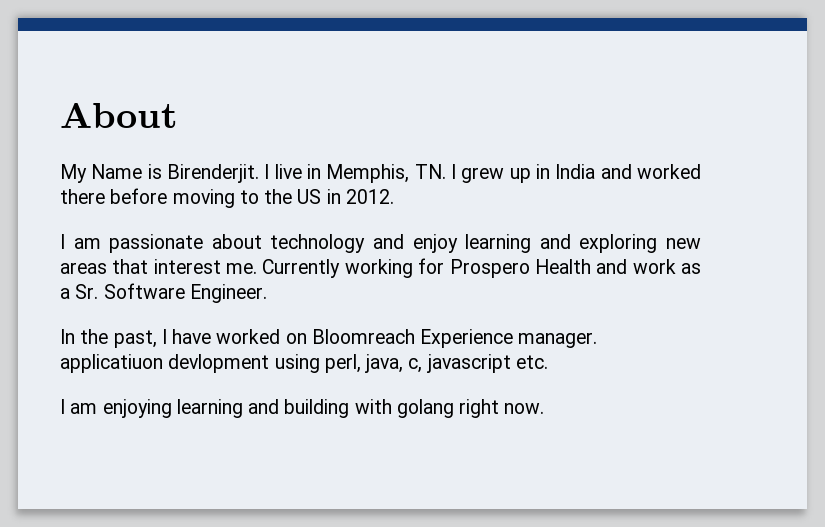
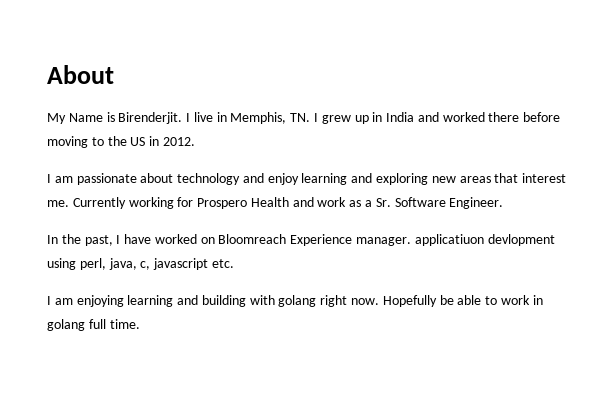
+ Hopefully be able to work in golang full time.

